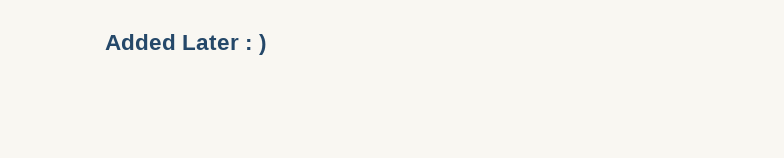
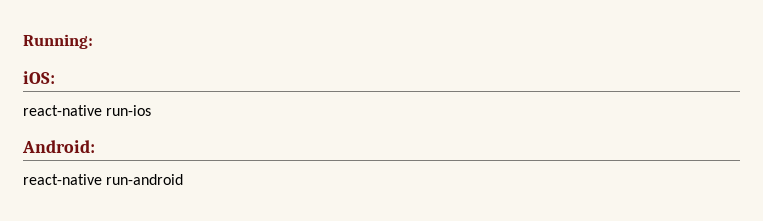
- Added Later : )
+ Running:
+ iOS:
+ react-native run-ios
+ Android:
+ react-native run-android

